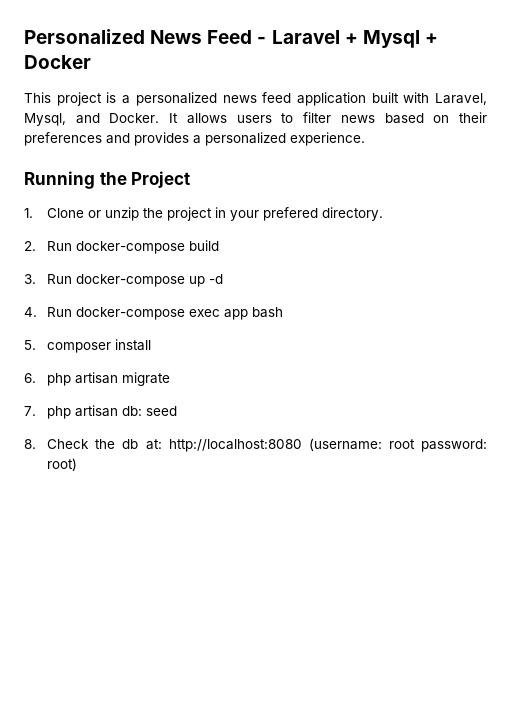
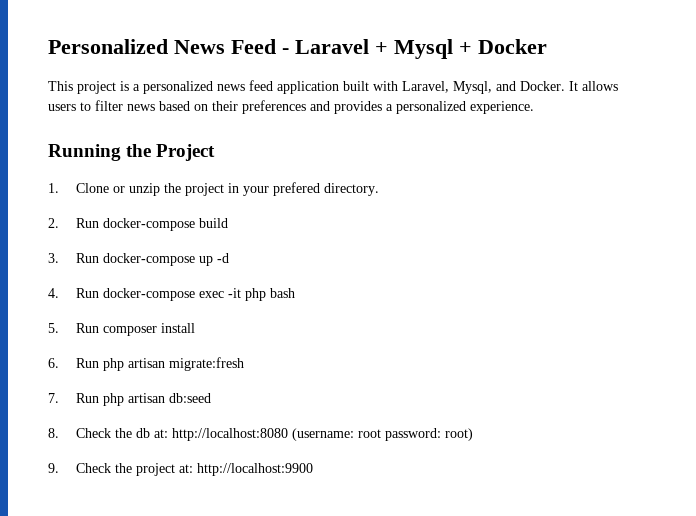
- 4. Run docker-compose exec app bash
+ 4. Run docker-compose exec -it php bash
- 5. composer install
+ 5. Run composer install
- 6. php artisan migrate
+ 6. Run php artisan migrate:fresh
- 7. php artisan db: seed
+ 7. Run php artisan db:seed
+ 9. Check the project at: http://localhost:9900

